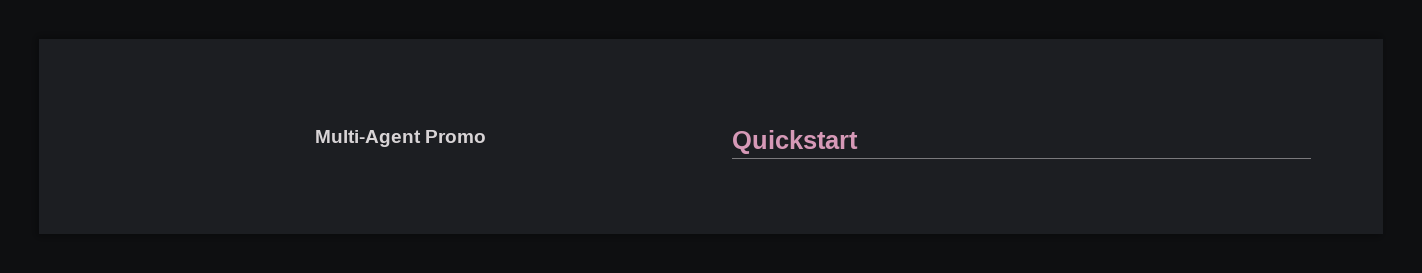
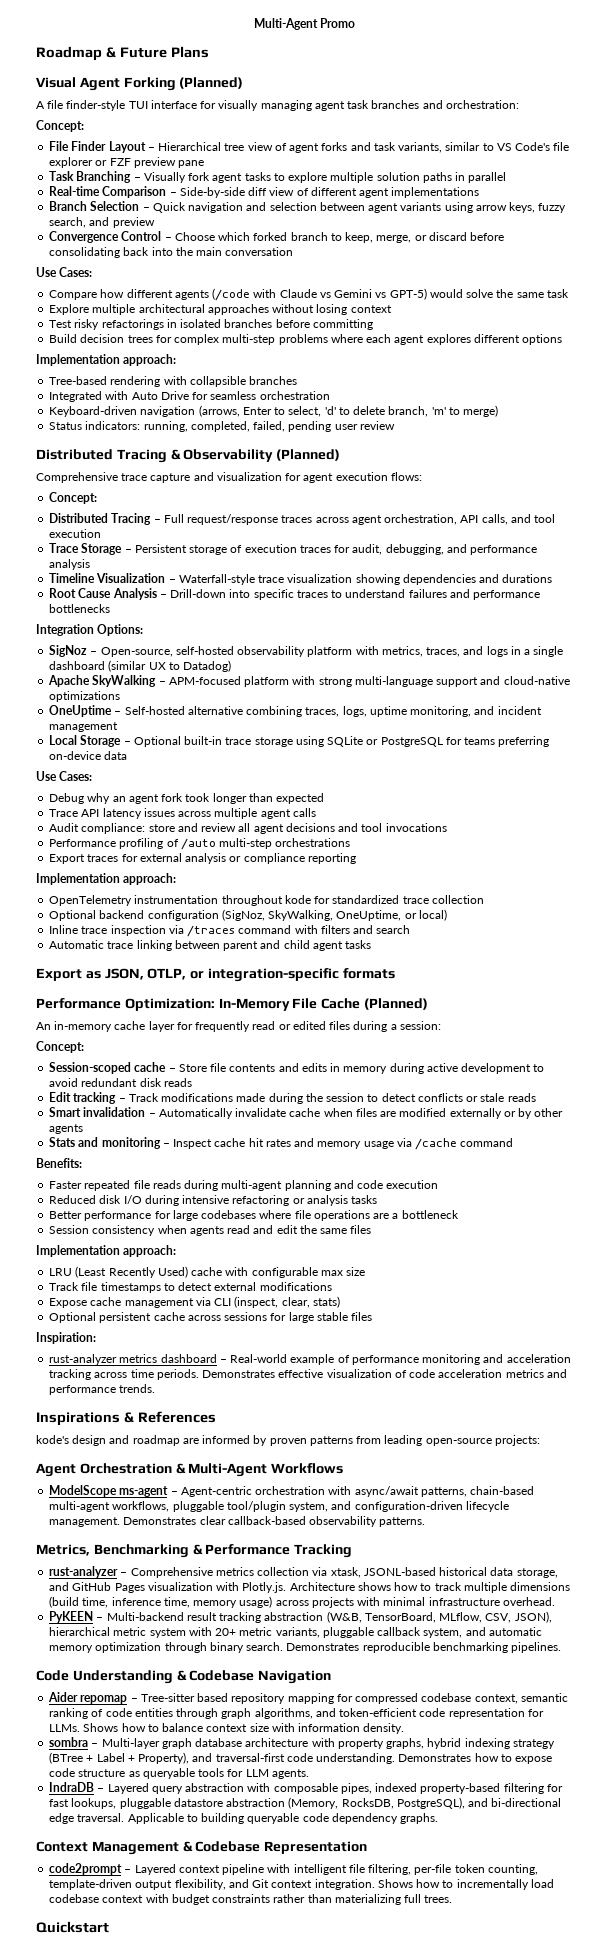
+ Roadmap & Future Plans
+ Visual Agent Forking (Planned)
+ A file finder-style TUI interface for visually managing agent task branches and orchestration:
+ Concept:
+ File Finder Layout – Hierarchical tree view of agent forks and task variants, similar to VS Code's file explorer or FZF preview pane
+ Task Branching – Visually fork agent tasks to explore multiple solution paths in parallel
+ Real-time Comparison – Side-by-side diff view of different agent implementations
+ Branch Selection – Quick navigation and selection between agent variants using arrow keys, fuzzy search, and preview
+ Convergence Control – Choose which forked branch to keep, merge, or discard before consolidating back into the main conversation
+ Use Cases:
+ Compare how different agents (/code with Claude vs Gemini vs GPT-5) would solve the same task
+ Explore multiple architectural approaches without losing context
+ Test risky refactorings in isolated branches before committing
+ Build decision trees for complex multi-step problems where each agent explores different options
+ Implementation approach:
+ Tree-based rendering with collapsible branches
+ Integrated with Auto Drive for seamless orchestration
+ Keyboard-driven navigation (arrows, Enter to select, 'd' to delete branch, 'm' to merge)
+ Status indicators: running, completed, failed, pending user review
+ Distributed Tracing & Observability (Planned)
+ Comprehensive trace capture and visualization for agent execution flows:
+ Concept:
+ Distributed Tracing – Full request/response traces across agent orchestration, API calls, and tool execution
+ Trace Storage – Persistent storage of execution traces for audit, debugging, and performance analysis
+ Timeline Visualization – Waterfall-style trace visualization showing dependencies and durations
+ Root Cause Analysis – Drill-down into specific traces to understand failures and performance bottlenecks
+ Integration Options:
+ SigNoz – Open-source, self-hosted observability platform with metrics, traces, and logs in a single dashboard (similar UX to Datadog)
+ Apache SkyWalking – APM-focused platform with strong multi-language support and cloud-native optimizations
+ OneUptime – Self-hosted alternative combining traces, logs, uptime monitoring, and incident management
+ Local Storage – Optional built-in trace storage using SQLite or PostgreSQL for teams preferring on-device data
+ Use Cases:
+ Debug why an agent fork took longer than expected
+ Trace API latency issues across multiple agent calls
+ Audit compliance: store and review all agent decisions and tool invocations
+ Performance profiling of /auto multi-step orchestrations
+ Export traces for external analysis or compliance reporting
+ Implementation approach:
+ OpenTelemetry instrumentation throughout kode for standardized trace collection
+ Optional backend configuration (SigNoz, SkyWalking, OneUptime, or local)
+ Inline trace inspection via /traces command with filters and search
+ Automatic trace linking between parent and child agent tasks
+ Export as JSON, OTLP, or integration-specific formats
+ Performance Optimization: In-Memory File Cache (Planned)
+ An in-memory cache layer for frequently read or edited files during a session:
+ Concept:
+ Session-scoped cache – Store file contents and edits in memory during active development to avoid redundant disk reads
+ Edit tracking – Track modifications made during the session to detect conflicts or stale reads
+ Smart invalidation – Automatically invalidate cache when files are modified externally or by other agents
+ Stats and monitoring – Inspect cache hit rates and memory usage via /cache command
+ Benefits:
+ Faster repeated file reads during multi-agent planning and code execution
+ Reduced disk I/O during intensive refactoring or analysis tasks
+ Better performance for large codebases where file operations are a bottleneck
+ Session consistency when agents read and edit the same files
+ Implementation approach:
+ LRU (Least Recently Used) cache with configurable max size
+ Track file timestamps to detect external modifications
+ Expose cache management via CLI (inspect, clear, stats)
+ Optional persistent cache across sessions for large stable files
+ Inspiration:
+ rust-analyzer metrics dashboard – Real-world example of performance monitoring and acceleration tracking across time periods. Demonstrates effective visualization of code acceleration metrics and performance trends.
+ Inspirations & References
+ kode's design and roadmap are informed by proven patterns from leading open-source projects:
+ Agent Orchestration & Multi-Agent Workflows
+ ModelScope ms-agent – Agent-centric orchestration with async/await patterns, chain-based multi-agent workflows, pluggable tool/plugin system, and configuration-driven lifecycle management. Demonstrates clear callback-based observability patterns.
+ Metrics, Benchmarking & Performance Tracking
+ rust-analyzer – Comprehensive metrics collection via xtask, JSONL-based historical data storage, and GitHub Pages visualization with Plotly.js. Architecture shows how to track multiple dimensions (build time, inference time, memory usage) across projects with minimal infrastructure overhead.
+ PyKEEN – Multi-backend result tracking abstraction (W&B, TensorBoard, MLflow, CSV, JSON), hierarchical metric system with 20+ metric variants, pluggable callback system, and automatic memory optimization through binary search. Demonstrates reproducible benchmarking pipelines.
+ Code Understanding & Codebase Navigation
+ Aider repomap – Tree-sitter based repository mapping for compressed codebase context, semantic ranking of code entities through graph algorithms, and token-efficient code representation for LLMs. Shows how to balance context size with information density.
+ sombra – Multi-layer graph database architecture with property graphs, hybrid indexing strategy (BTree + Label + Property), and traversal-first code understanding. Demonstrates how to expose code structure as queryable tools for LLM agents.
+ IndraDB – Layered query abstraction with composable pipes, indexed property-based filtering for fast lookups, pluggable datastore abstraction (Memory, RocksDB, PostgreSQL), and bi-directional edge traversal. Applicable to building queryable code dependency graphs.
+ Context Management & Codebase Representation
+ code2prompt – Layered context pipeline with intelligent file filtering, per-file token counting, template-driven output flexibility, and Git context integration. Shows how to incrementally load codebase context with budget constraints rather than materializing full trees.

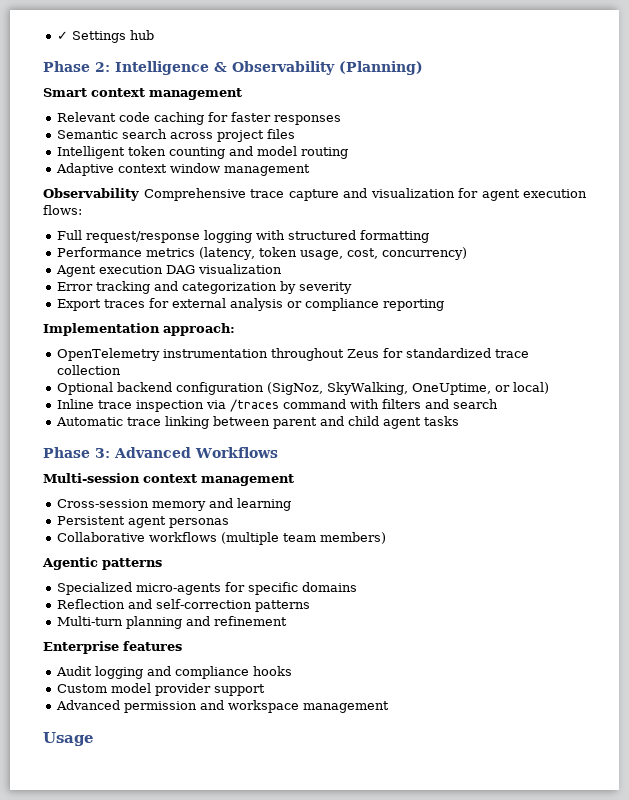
- Multi-Agent Promo
- Roadmap & Future Plans
- Visual Agent Forking (Planned)
- A file finder-style TUI interface for visually managing agent task branches and orchestration:
- Concept:
- File Finder Layout – Hierarchical tree view of agent forks and task variants, similar to VS Code's file explorer or FZF preview pane
- Task Branching – Visually fork agent tasks to explore multiple solution paths in parallel
- Real-time Comparison – Side-by-side diff view of different agent implementations
- Branch Selection – Quick navigation and selection between agent variants using arrow keys, fuzzy search, and preview
- Convergence Control – Choose which forked branch to keep, merge, or discard before consolidating back into the main conversation
- Use Cases:
- Compare how different agents (/code with Claude vs Gemini vs GPT-5) would solve the same task
- Explore multiple architectural approaches without losing context
- Test risky refactorings in isolated branches before committing
- Build decision trees for complex multi-step problems where each agent explores different options
- Implementation approach:
- Tree-based rendering with collapsible branches
- Integrated with Auto Drive for seamless orchestration
- Keyboard-driven navigation (arrows, Enter to select, 'd' to delete branch, 'm' to merge)
- Status indicators: running, completed, failed, pending user review
- Distributed Tracing & Observability (Planned)
- Comprehensive trace capture and visualization for agent execution flows:
- Concept:
- Distributed Tracing – Full request/response traces across agent orchestration, API calls, and tool execution
- Trace Storage – Persistent storage of execution traces for audit, debugging, and performance analysis
- Timeline Visualization – Waterfall-style trace visualization showing dependencies and durations
- Root Cause Analysis – Drill-down into specific traces to understand failures and performance bottlenecks
- Integration Options:
- SigNoz – Open-source, self-hosted observability platform with metrics, traces, and logs in a single dashboard (similar UX to Datadog)
- Apache SkyWalking – APM-focused platform with strong multi-language support and cloud-native optimizations
- OneUptime – Self-hosted alternative combining traces, logs, uptime monitoring, and incident management
- Local Storage – Optional built-in trace storage using SQLite or PostgreSQL for teams preferring on-device data
- Use Cases:
- Debug why an agent fork took longer than expected
- Trace API latency issues across multiple agent calls
- Audit compliance: store and review all agent decisions and tool invocations
- Performance profiling of /auto multi-step orchestrations
+ ✓ Settings hub
+ Phase 2: Intelligence & Observability (Planning)
+ Smart context management
+ Relevant code caching for faster responses
+ Semantic search across project files
+ Intelligent token counting and model routing
+ Adaptive context window management
+ Observability Comprehensive trace capture and visualization for agent execution flows:
+ Full request/response logging with structured formatting
+ Performance metrics (latency, token usage, cost, concurrency)
+ Agent execution DAG visualization
+ Error tracking and categorization by severity
- OpenTelemetry instrumentation throughout kode for standardized trace collection
+ OpenTelemetry instrumentation throughout Zeus for standardized trace collection
- Export as JSON, OTLP, or integration-specific formats
- Performance Optimization: In-Memory File Cache (Planned)
- An in-memory cache layer for frequently read or edited files during a session:
- Concept:
- Session-scoped cache – Store file contents and edits in memory during active development to avoid redundant disk reads
- Edit tracking – Track modifications made during the session to detect conflicts or stale reads
- Smart invalidation – Automatically invalidate cache when files are modified externally or by other agents
- Stats and monitoring – Inspect cache hit rates and memory usage via /cache command
- Benefits:
- Faster repeated file reads during multi-agent planning and code execution
- Reduced disk I/O during intensive refactoring or analysis tasks
- Better performance for large codebases where file operations are a bottleneck
- Session consistency when agents read and edit the same files
- Implementation approach:
- LRU (Least Recently Used) cache with configurable max size
- Track file timestamps to detect external modifications
- Expose cache management via CLI (inspect, clear, stats)
- Optional persistent cache across sessions for large stable files
- Inspiration:
- rust-analyzer metrics dashboard – Real-world example of performance monitoring and acceleration tracking across time periods. Demonstrates effective visualization of code acceleration metrics and performance trends.
- Inspirations & References
- kode's design and roadmap are informed by proven patterns from leading open-source projects:
- Agent Orchestration & Multi-Agent Workflows
- ModelScope ms-agent – Agent-centric orchestration with async/await patterns, chain-based multi-agent workflows, pluggable tool/plugin system, and configuration-driven lifecycle management. Demonstrates clear callback-based observability patterns.
- Metrics, Benchmarking & Performance Tracking
- rust-analyzer – Comprehensive metrics collection via xtask, JSONL-based historical data storage, and GitHub Pages visualization with Plotly.js. Architecture shows how to track multiple dimensions (build time, inference time, memory usage) across projects with minimal infrastructure overhead.
- PyKEEN – Multi-backend result tracking abstraction (W&B, TensorBoard, MLflow, CSV, JSON), hierarchical metric system with 20+ metric variants, pluggable callback system, and automatic memory optimization through binary search. Demonstrates reproducible benchmarking pipelines.
- Code Understanding & Codebase Navigation
- Aider repomap – Tree-sitter based repository mapping for compressed codebase context, semantic ranking of code entities through graph algorithms, and token-efficient code representation for LLMs. Shows how to balance context size with information density.
- sombra – Multi-layer graph database architecture with property graphs, hybrid indexing strategy (BTree + Label + Property), and traversal-first code understanding. Demonstrates how to expose code structure as queryable tools for LLM agents.
- IndraDB – Layered query abstraction with composable pipes, indexed property-based filtering for fast lookups, pluggable datastore abstraction (Memory, RocksDB, PostgreSQL), and bi-directional edge traversal. Applicable to building queryable code dependency graphs.
- Context Management & Codebase Representation
- code2prompt – Layered context pipeline with intelligent file filtering, per-file token counting, template-driven output flexibility, and Git context integration. Shows how to incrementally load codebase context with budget constraints rather than materializing full trees.
- Quickstart
+ Phase 3: Advanced Workflows
+ Multi-session context management
+ Cross-session memory and learning
+ Persistent agent personas
+ Collaborative workflows (multiple team members)
+ Agentic patterns
+ Specialized micro-agents for specific domains
+ Reflection and self-correction patterns
+ Multi-turn planning and refinement
+ Enterprise features
+ Audit logging and compliance hooks
+ Custom model provider support
+ Advanced permission and workspace management
+ Usage

